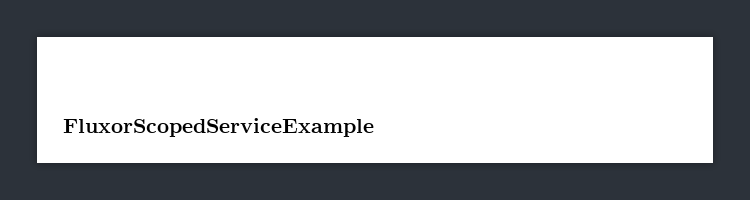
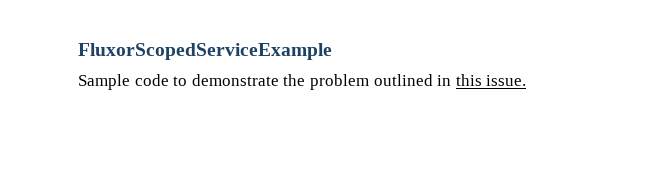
+ Sample code to demonstrate the problem outlined in this issue.

